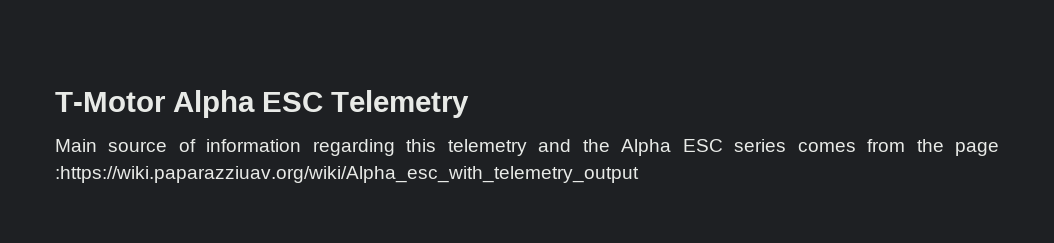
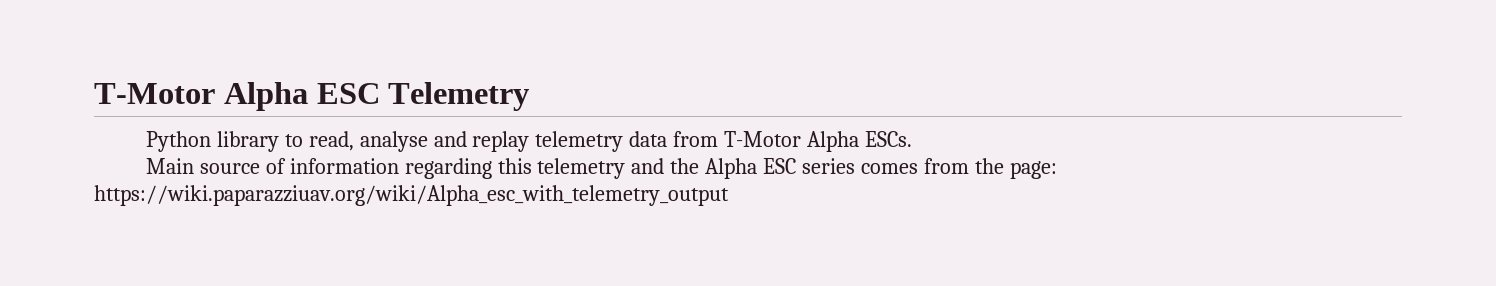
+ Python library to read, analyse and replay telemetry data from T-Motor Alpha ESCs.
- Main source of information regarding this telemetry and the Alpha ESC series comes from the page :https://wiki.paparazziuav.org/wiki/Alpha_esc_with_telemetry_output
+ Main source of information regarding this telemetry and the Alpha ESC series comes from the page: https://wiki.paparazziuav.org/wiki/Alpha_esc_with_telemetry_output

